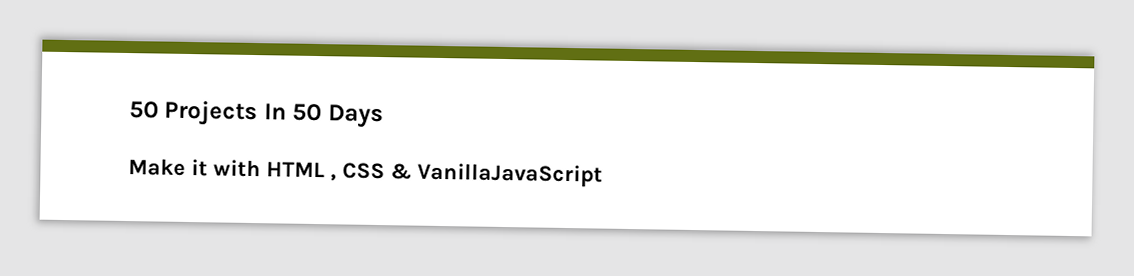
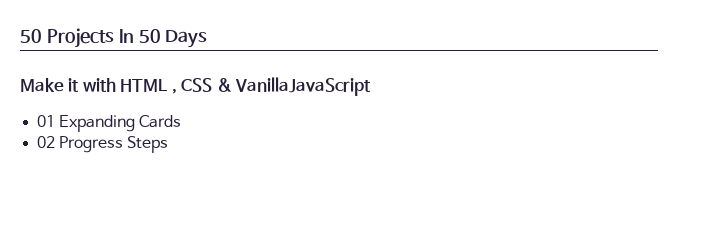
+ 01 Expanding Cards
+ 02 Progress Steps

